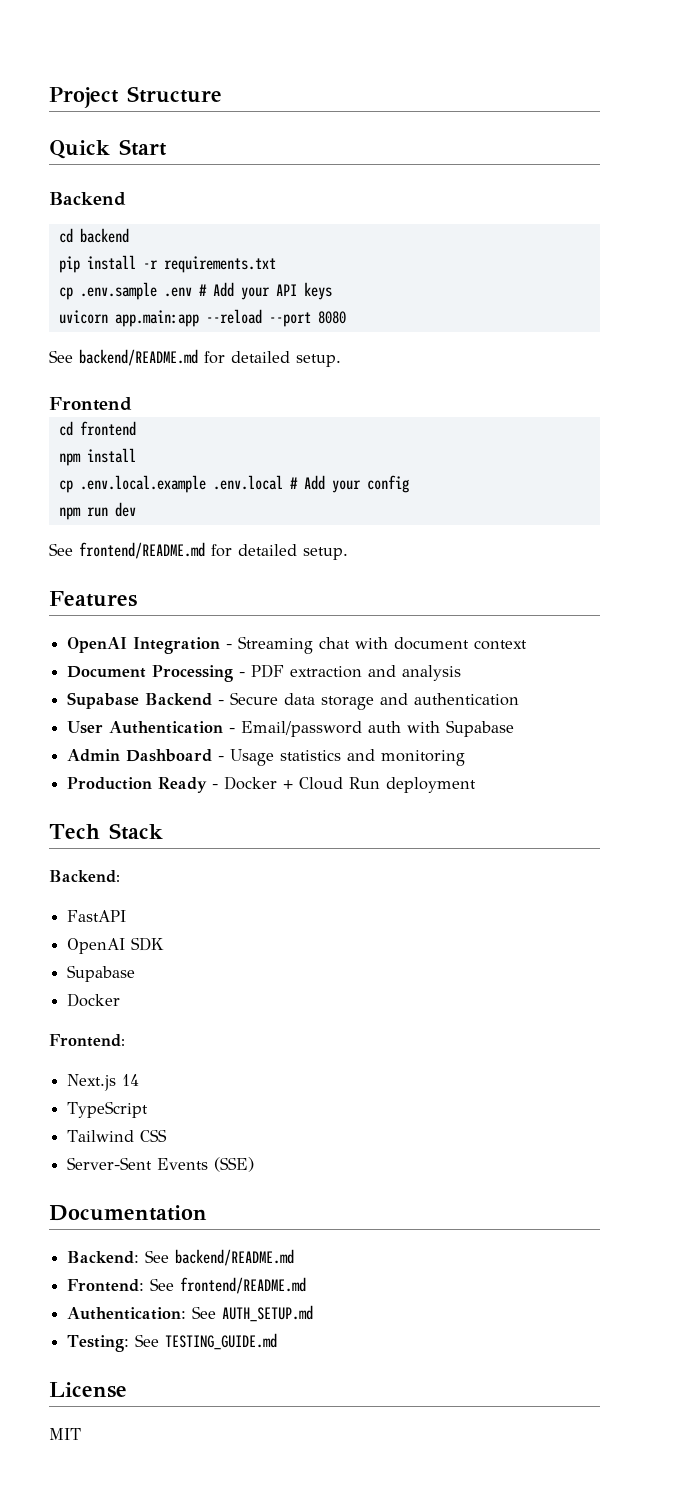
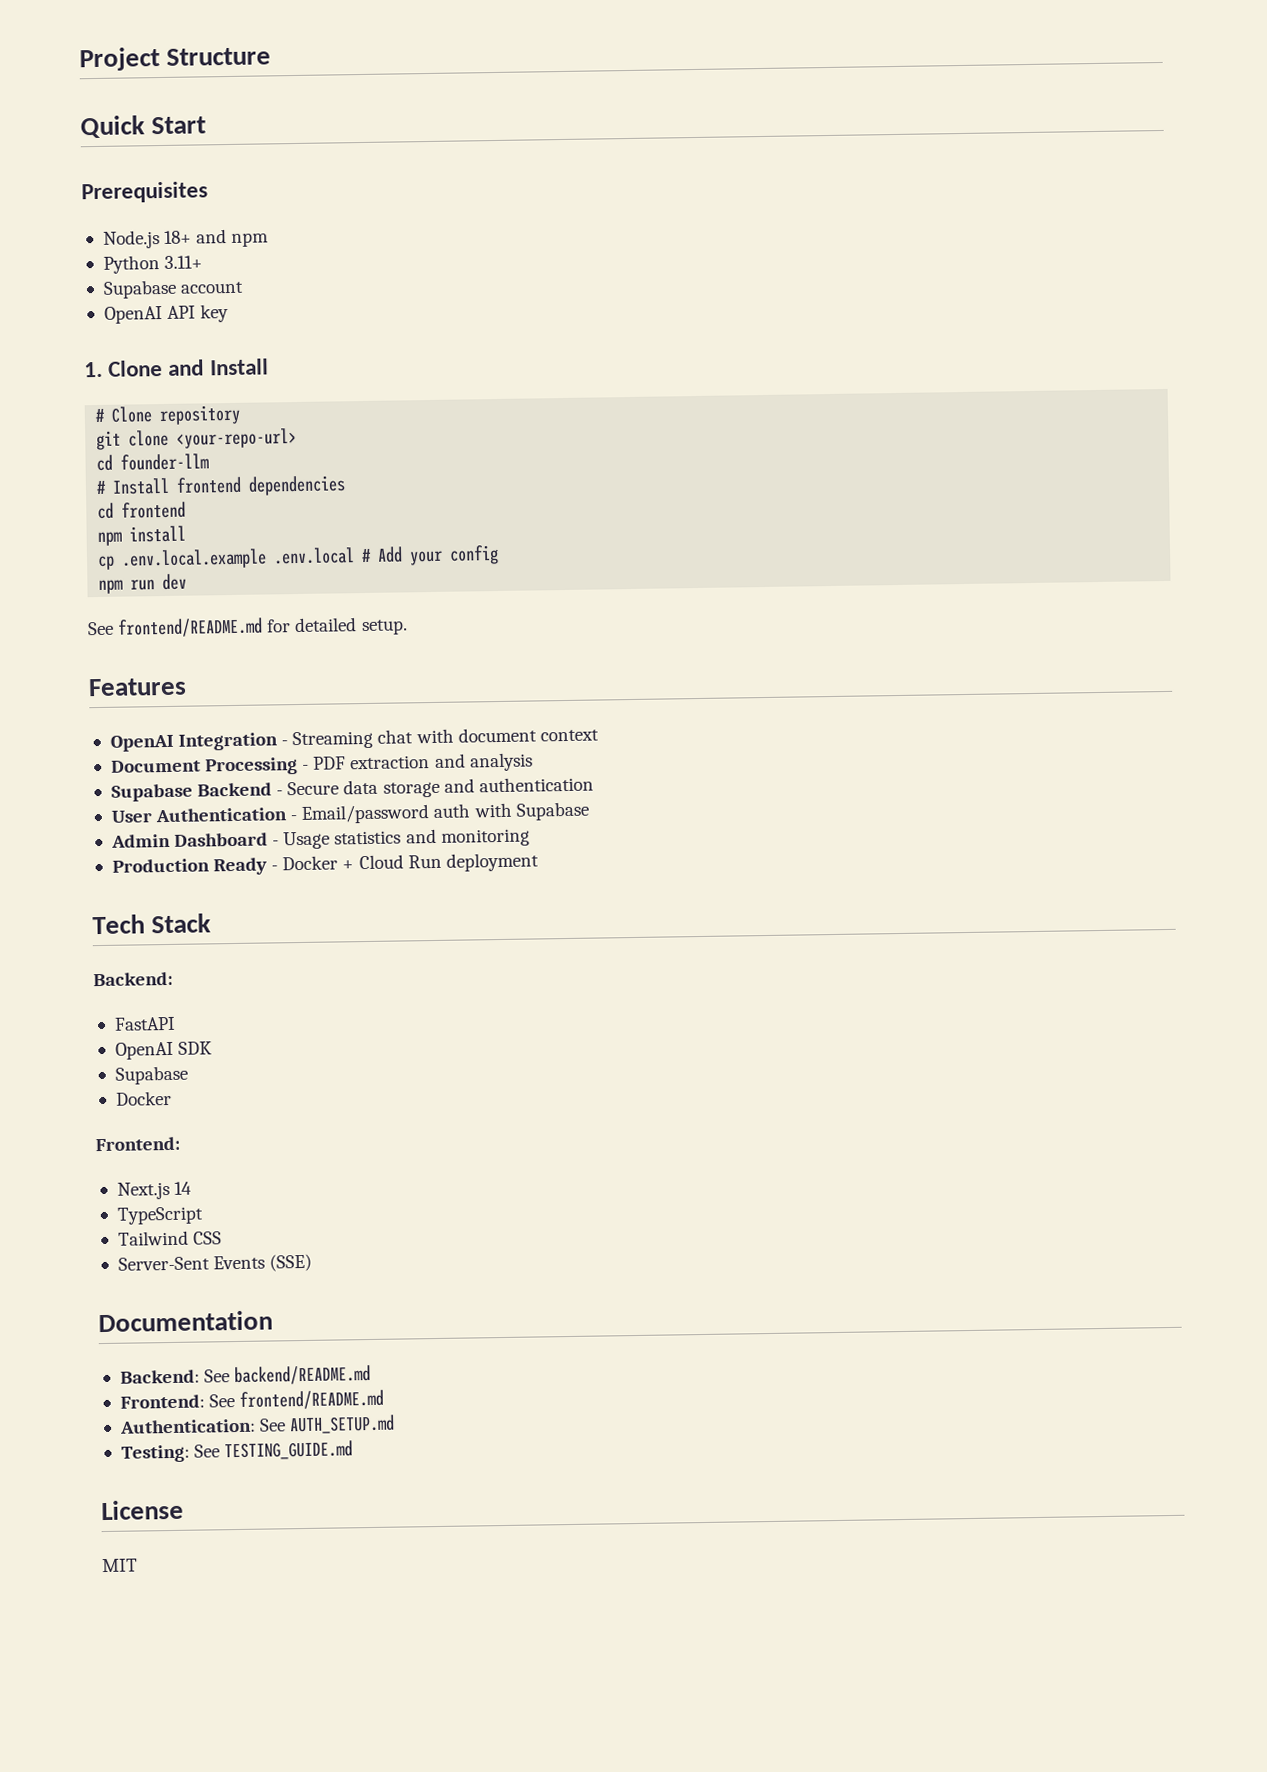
  Quick Start
- Backend
- cd backend
- pip install -r requirements.txt
- cp .env.sample .env # Add your API keys
- uvicorn app.main:app --reload --port 8080
- See backend/README.md for detailed setup.
- Frontend
+ Prerequisites
+ Node.js 18+ and npm
+ Python 3.11+
+ Supabase account
+ OpenAI API key
+ 1. Clone and Install
+ # Clone repository
+ git clone <your-repo-url>
+ cd founder-llm
+ # Install frontend dependencies

